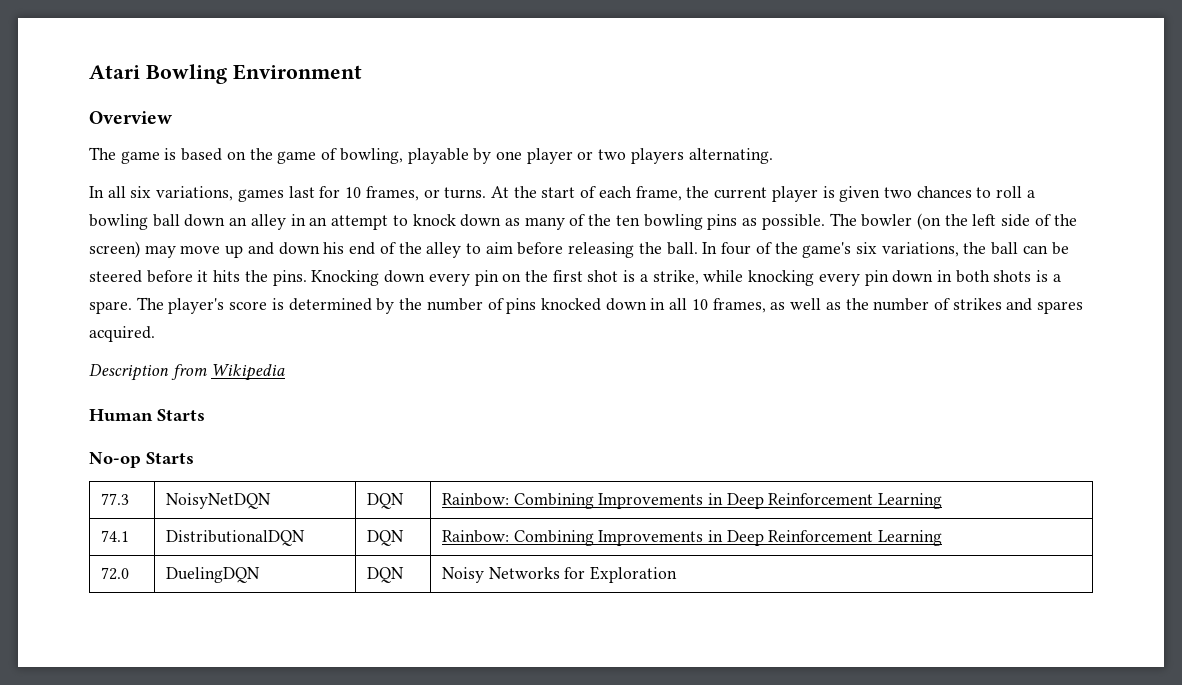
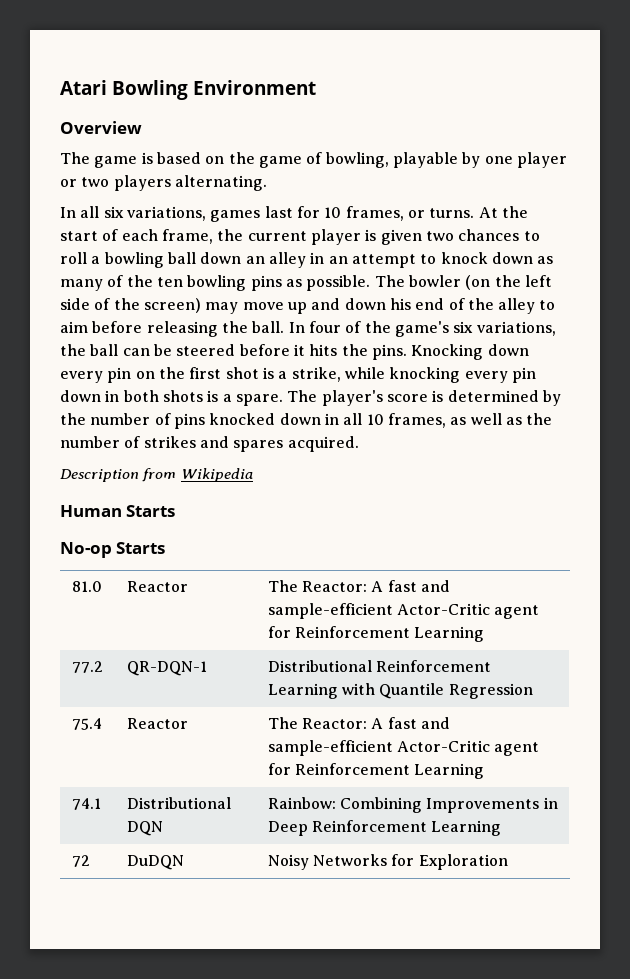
- 77.3 | NoisyNetDQN | DQN | Rainbow: Combining Improvements in Deep Reinforcement Learning
- 74.1 | DistributionalDQN | DQN | Rainbow: Combining Improvements in Deep Reinforcement Learning
- 72.0 | DuelingDQN | DQN | Noisy Networks for Exploration
+ 81.0 | Reactor | The Reactor: A fast and sample-efficient Actor-Critic agent for Reinforcement Learning
+ 77.2 | QR-DQN-1 | Distributional Reinforcement Learning with Quantile Regression
+ 75.4 | Reactor | The Reactor: A fast and sample-efficient Actor-Critic agent for Reinforcement Learning
+ 74.1 | Distributional DQN | Rainbow: Combining Improvements in Deep Reinforcement Learning
+ 72 | DuDQN | Noisy Networks for Exploration

